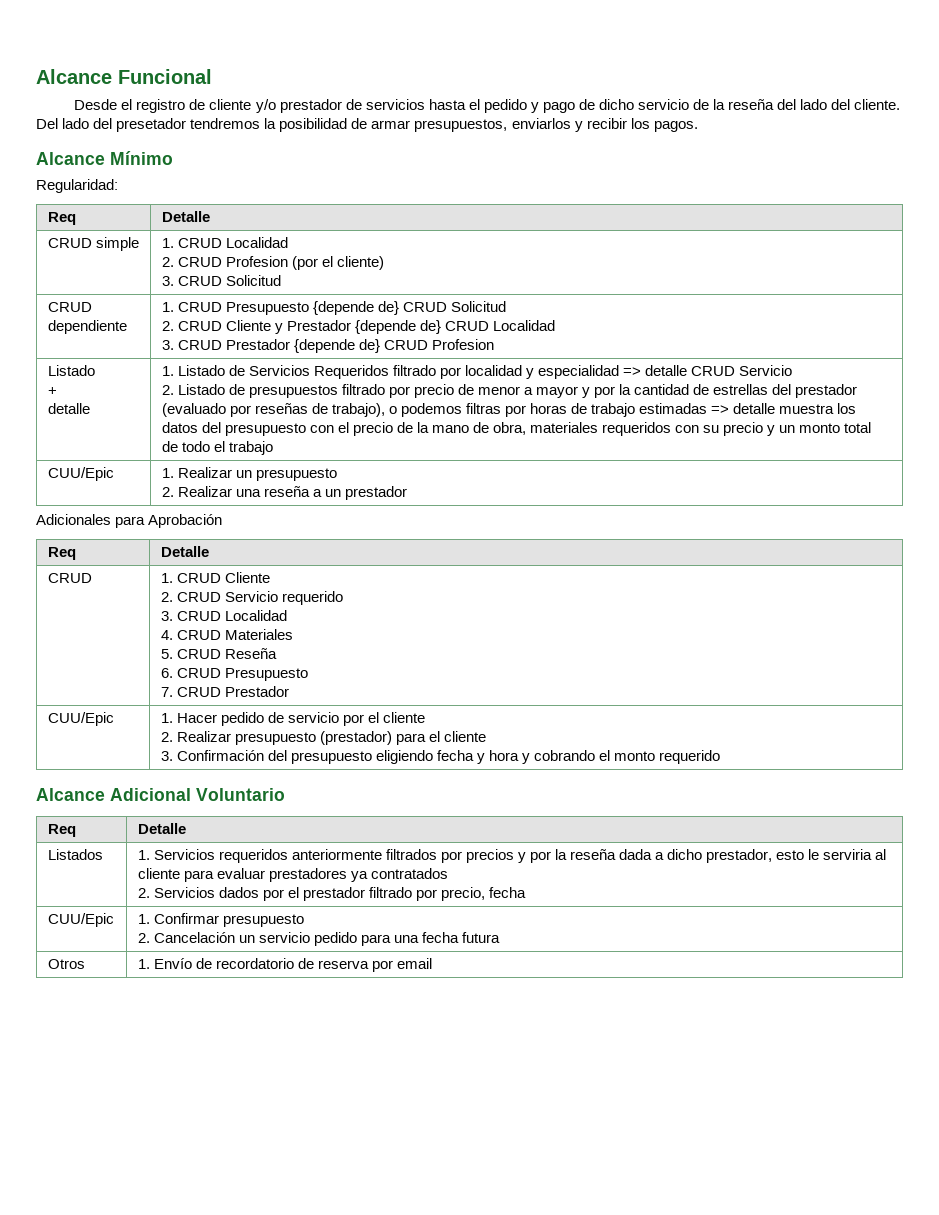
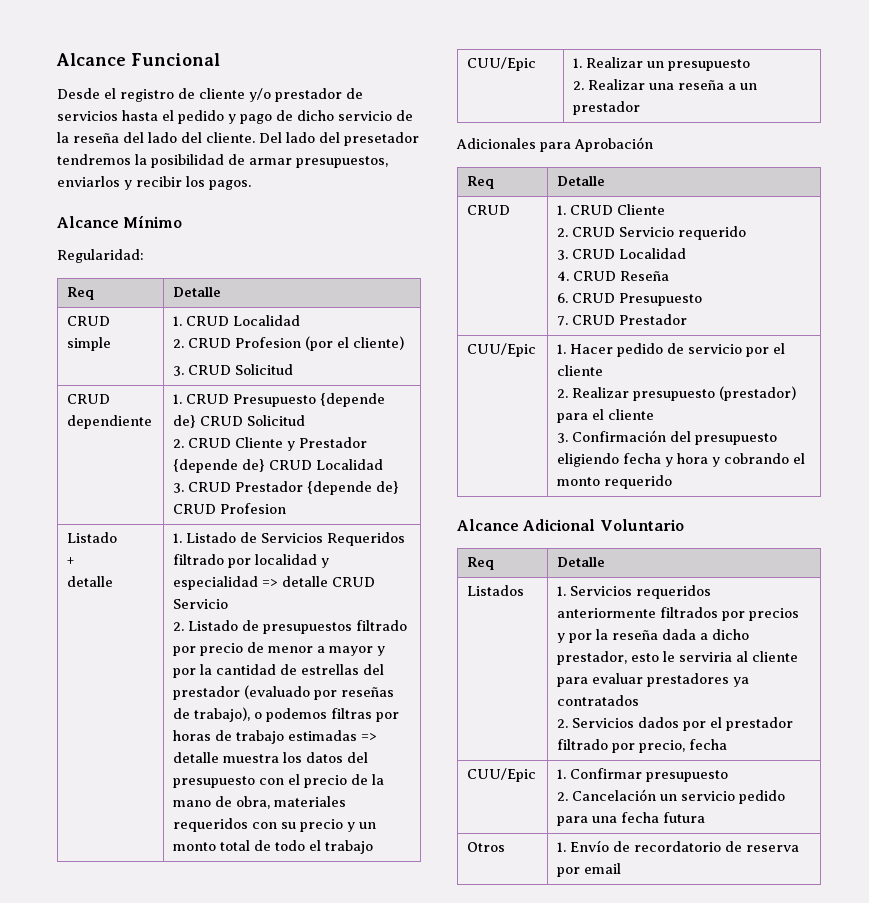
  CRUD | 1. CRUD Cliente
  2. CRUD Servicio requerido
  3. CRUD Localidad
- 4. CRUD Materiales
- 5. CRUD Reseña
+ 4. CRUD Reseña

